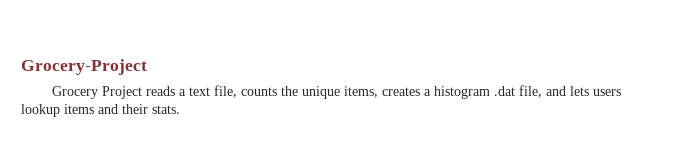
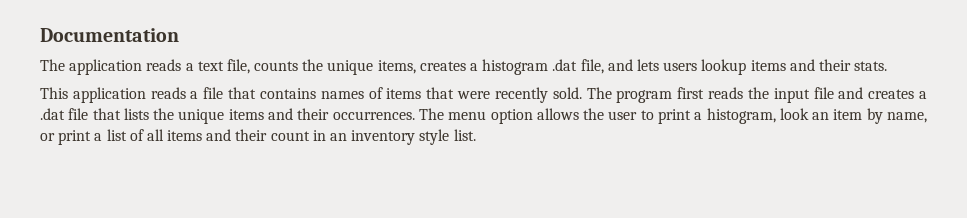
- Grocery-Project
- Grocery Project reads a text file, counts the unique items, creates a histogram .dat file, and lets users lookup items and their stats.
+ Documentation
+ The application reads a text file, counts the unique items, creates a histogram .dat file, and lets users lookup items and their stats.
+ This application reads a file that contains names of items that were recently sold. The program first reads the input file and creates a .dat file that lists the unique items and their occurrences. The menu option allows the user to print a histogram, look an item by name, or print a list of all items and their count in an inventory style list.

